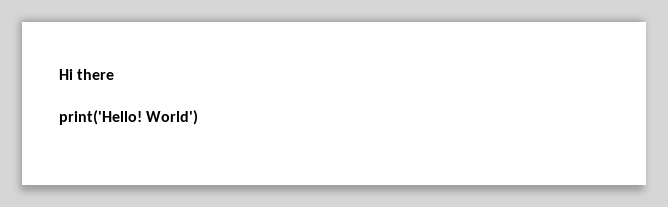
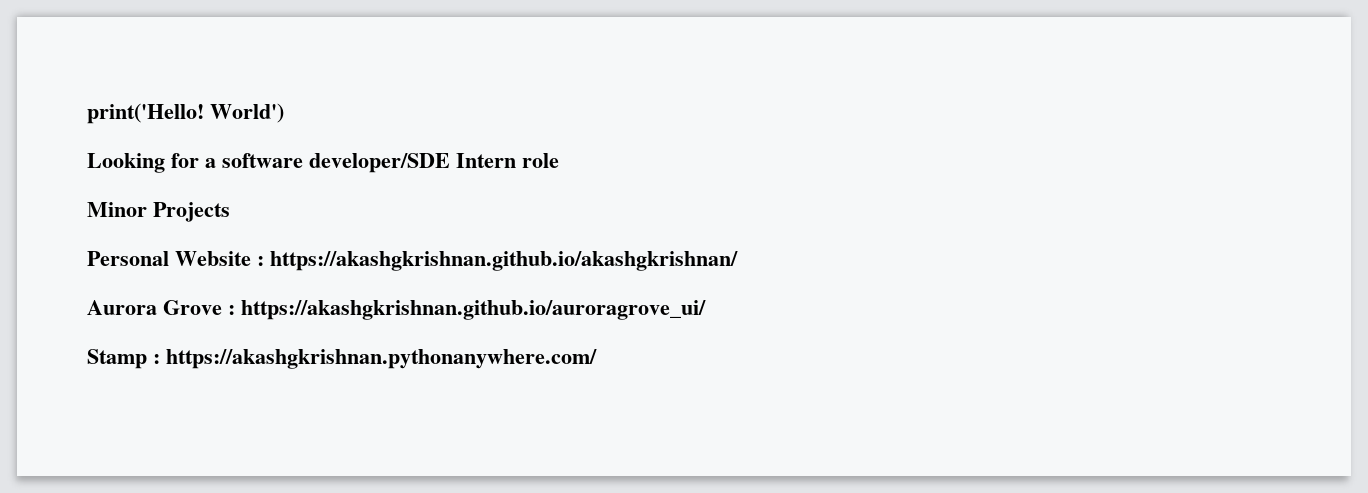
- Hi there
+ Looking for a software developer/SDE Intern role
+ Minor Projects
+ Personal Website : https://akashgkrishnan.github.io/akashgkrishnan/
+ Aurora Grove : https://akashgkrishnan.github.io/auroragrove_ui/
+ Stamp : https://akashgkrishnan.pythonanywhere.com/

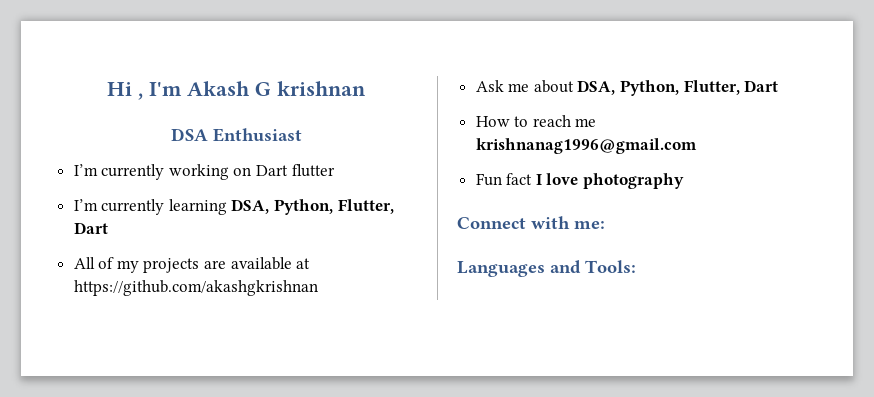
- print('Hello! World')
- Looking for a software developer/SDE Intern role
- Minor Projects
- Personal Website : https://akashgkrishnan.github.io/akashgkrishnan/
- Aurora Grove : https://akashgkrishnan.github.io/auroragrove_ui/
- Stamp : https://akashgkrishnan.pythonanywhere.com/
+ Hi , I'm Akash G krishnan
+ DSA Enthusiast
+ I’m currently working on Dart flutter
+ I’m currently learning DSA, Python, Flutter, Dart
+ All of my projects are available at https://github.com/akashgkrishnan
+ Ask me about DSA, Python, Flutter, Dart
+ How to reach me krishnanag1996@gmail.com
+ Fun fact I love photography
+ Connect with me:
+ Languages and Tools:

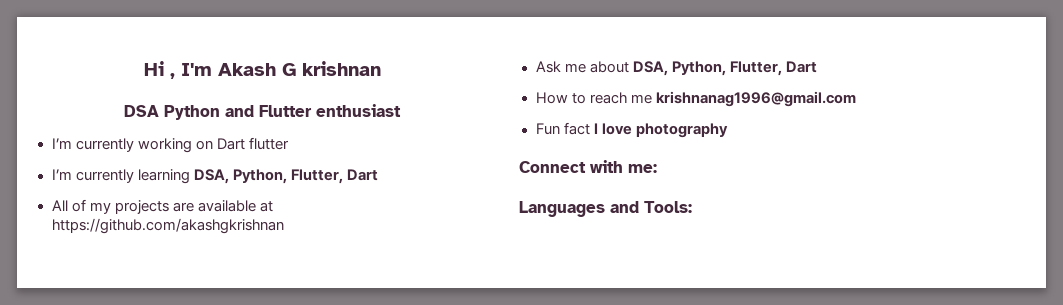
- DSA Enthusiast
+ DSA Python and Flutter enthusiast

